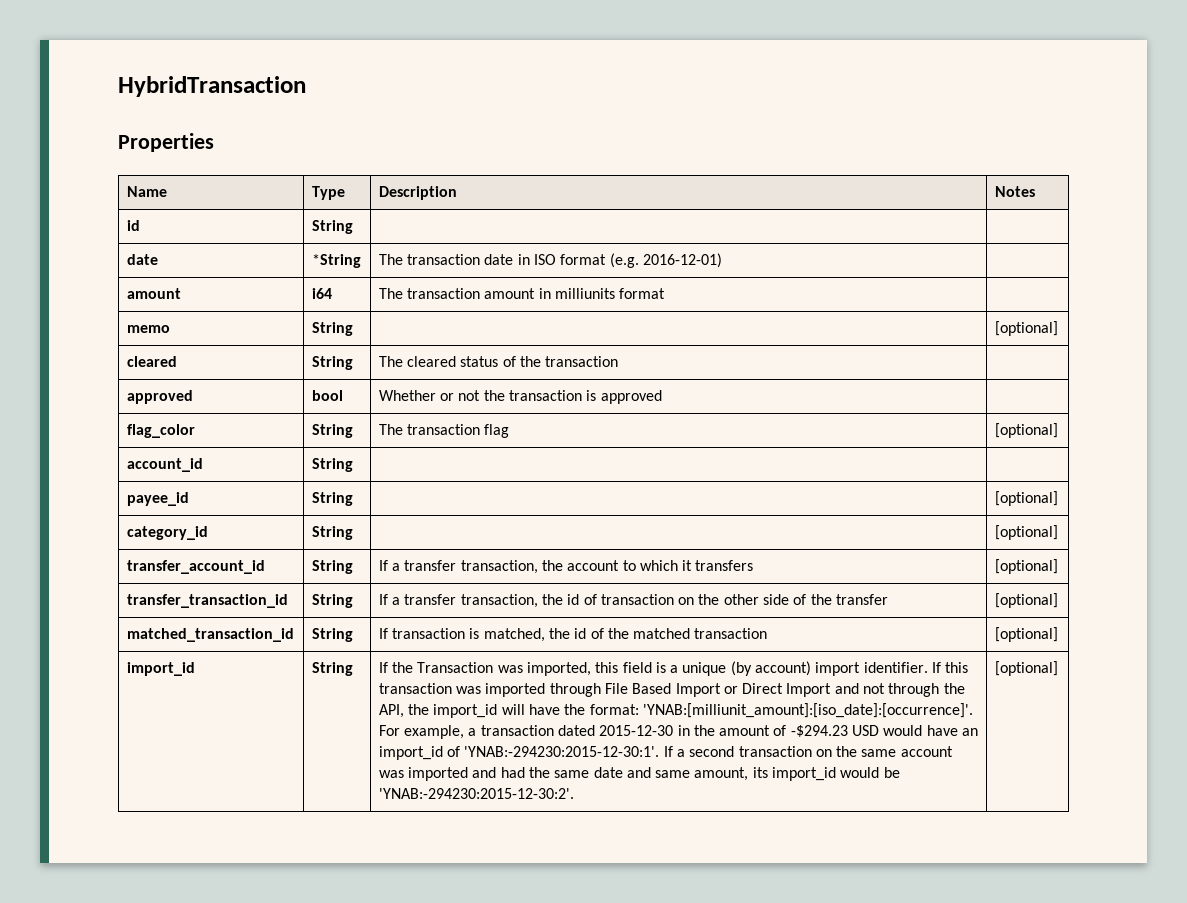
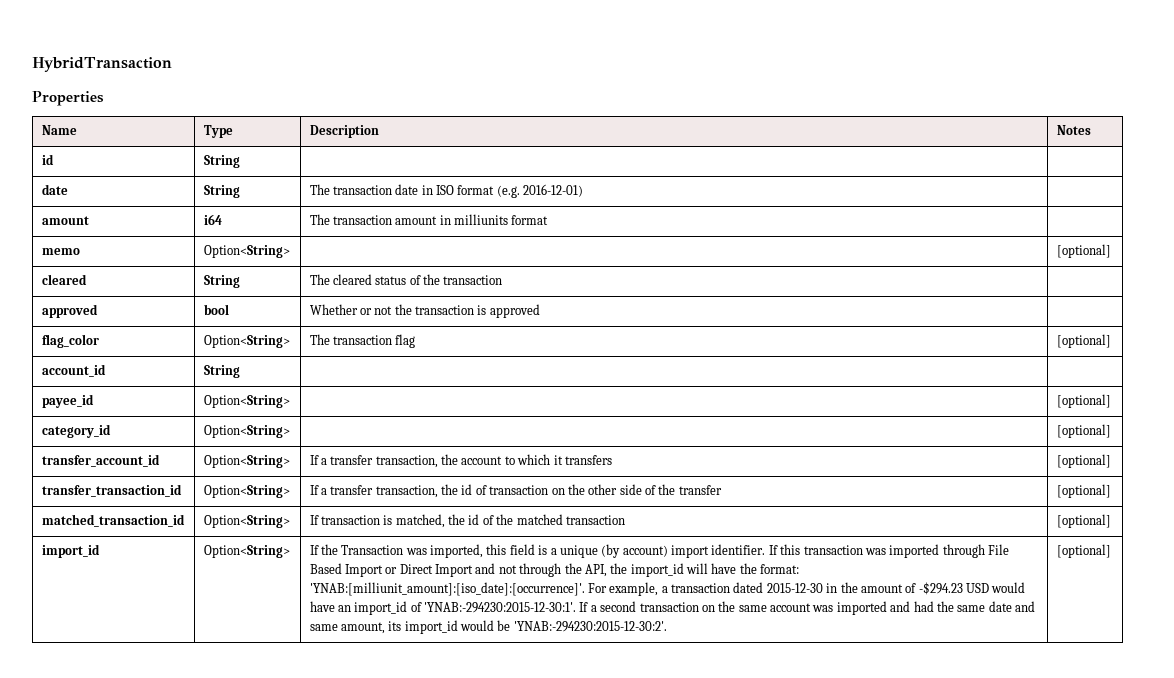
- date | *String | The transaction date in ISO format (e.g. 2016-12-01) |
+ date | String | The transaction date in ISO format (e.g. 2016-12-01) |
- memo | String | | [optional]
+ memo | Option<String> | | [optional]
- flag_color | String | The transaction flag | [optional]
+ flag_color | Option<String> | The transaction flag | [optional]
- payee_id | String | | [optional]
+ payee_id | Option<String> | | [optional]
- category_id | String | | [optional]
+ category_id | Option<String> | | [optional]
- transfer_account_id | String | If a transfer transaction, the account to which it transfers | [optional]
+ transfer_account_id | Option<String> | If a transfer transaction, the account to which it transfers | [optional]
- transfer_transaction_id | String | If a transfer transaction, the id of transaction on the other side of the transfer | [optional]
+ transfer_transaction_id | Option<String> | If a transfer transaction, the id of transaction on the other side of the transfer | [optional]
- matched_transaction_id | String | If transaction is matched, the id of the matched transaction | [optional]
+ matched_transaction_id | Option<String> | If transaction is matched, the id of the matched transaction | [optional]
- import_id | String
+ import_id | Option<String>

